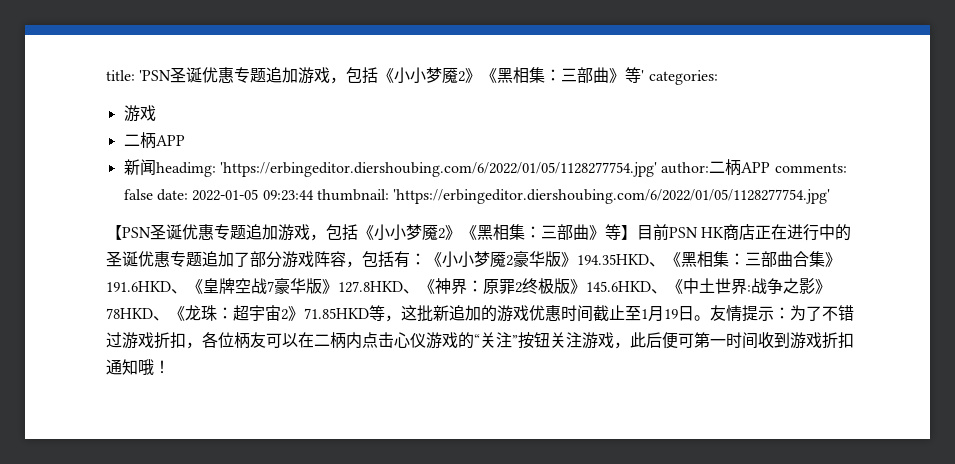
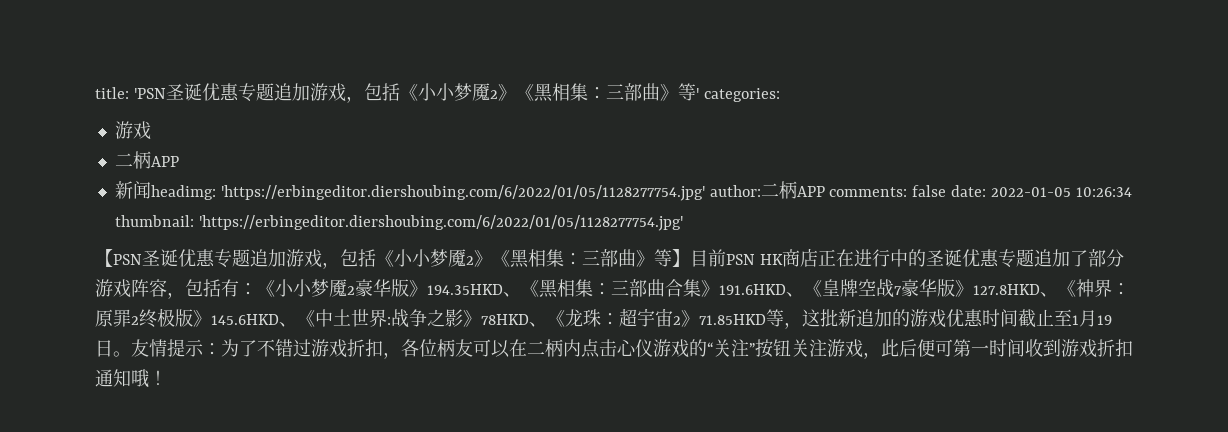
- 新闻headimg: 'https://erbingeditor.diershoubing.com/6/2022/01/05/1128277754.jpg' author:二柄APP comments: false date: 2022-01-05 09:23:44 thumbnail: 'https://erbingeditor.diershoubing.com/6/2022/01/05/1128277754.jpg'
+ 新闻headimg: 'https://erbingeditor.diershoubing.com/6/2022/01/05/1128277754.jpg' author:二柄APP comments: false date: 2022-01-05 10:26:34 thumbnail: 'https://erbingeditor.diershoubing.com/6/2022/01/05/1128277754.jpg'

